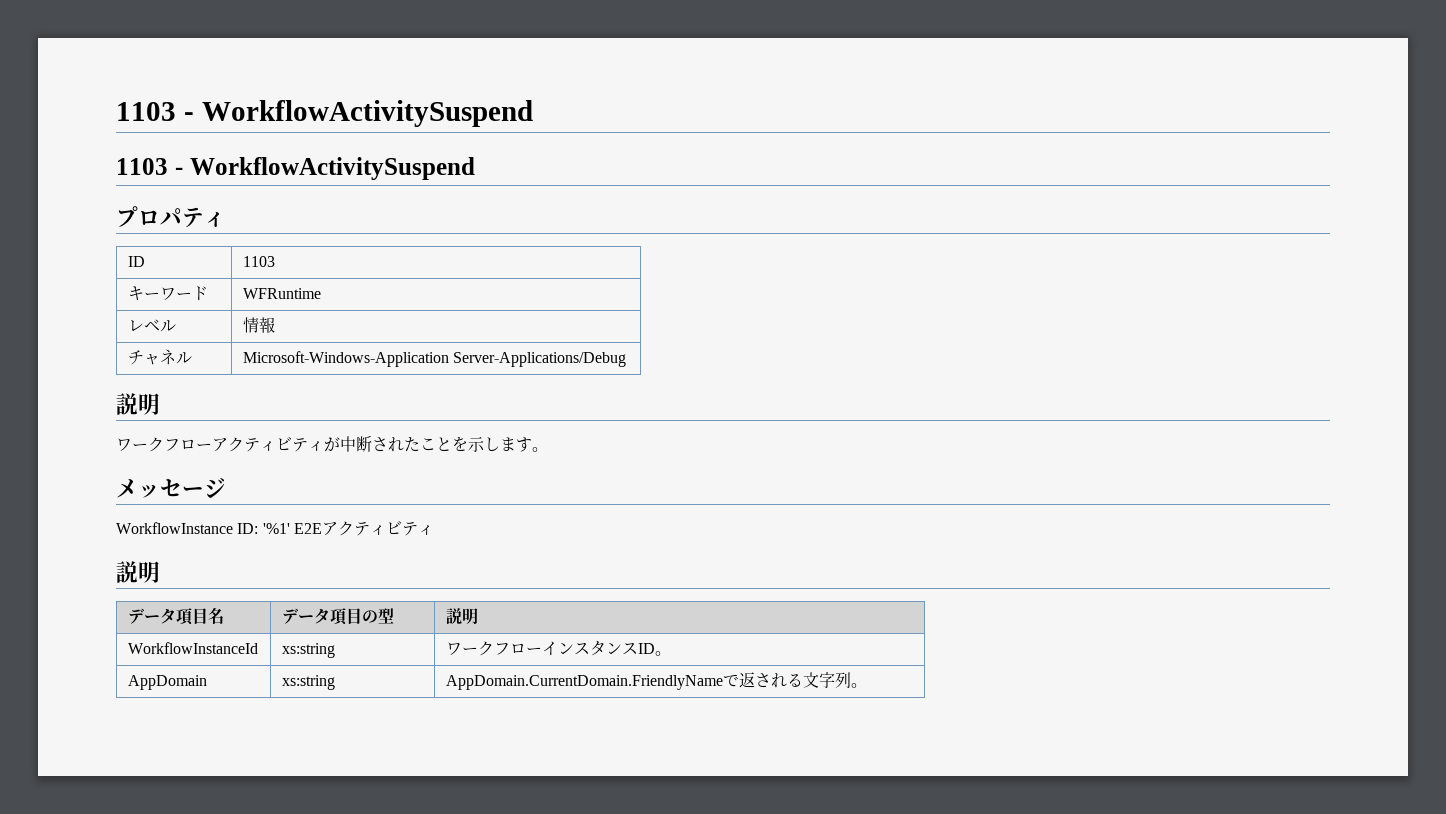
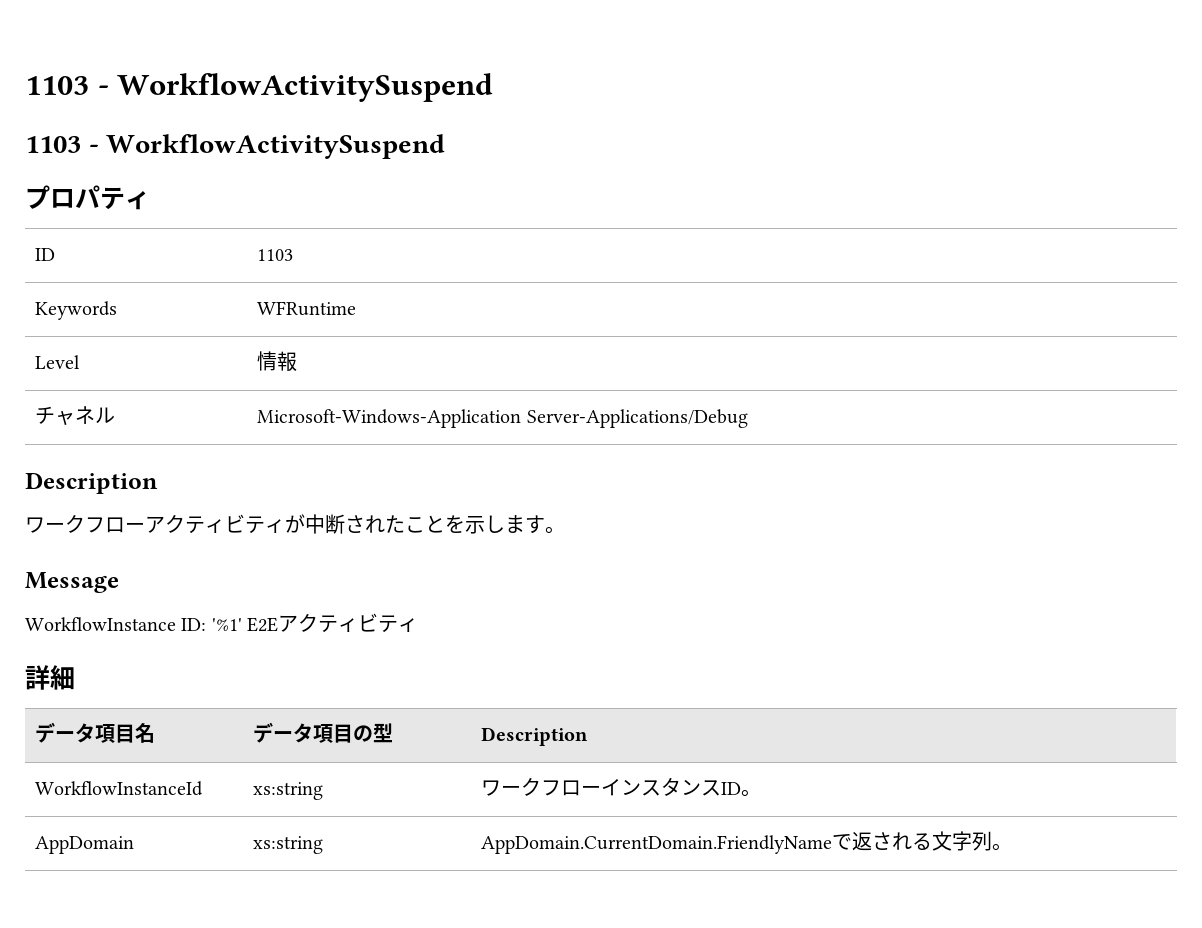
- キーワード | WFRuntime
+ Keywords | WFRuntime
- レベル | 情報
+ Level | 情報
  チャネル | Microsoft-Windows-Application Server-Applications/Debug
- 説明
+ Description
- メッセージ
+ Message
  WorkflowInstance ID: '%1' E2Eアクティビティ
- 説明
+ 詳細
- データ項目名 | データ項目の型 | 説明
+ データ項目名 | データ項目の型 | Description

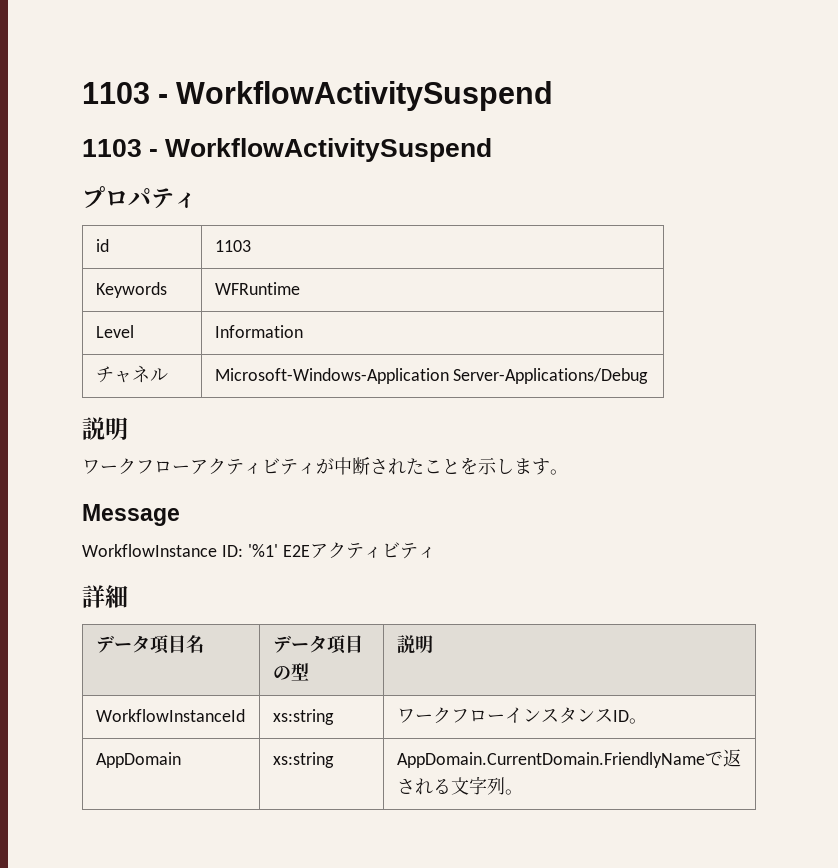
- ID | 1103
+ id | 1103
- Level | 情報
+ Level | Information
  チャネル | Microsoft-Windows-Application Server-Applications/Debug
- Description
+ 説明
- データ項目名 | データ項目の型 | Description
+ データ項目名 | データ項目の型 | 説明

